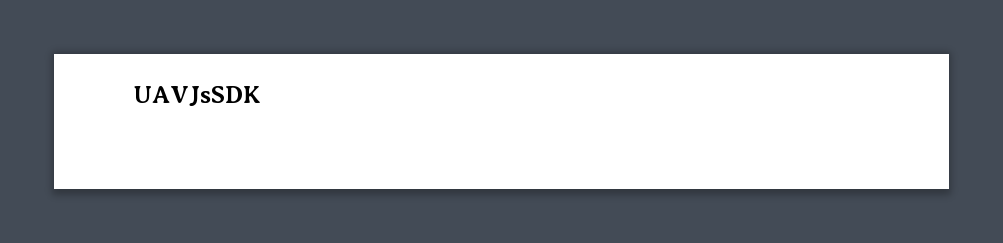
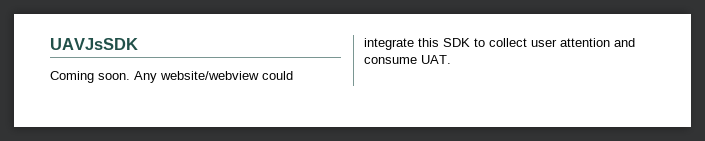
+ Coming soon. Any website/webview could integrate this SDK to collect user attention and consume UAT.

